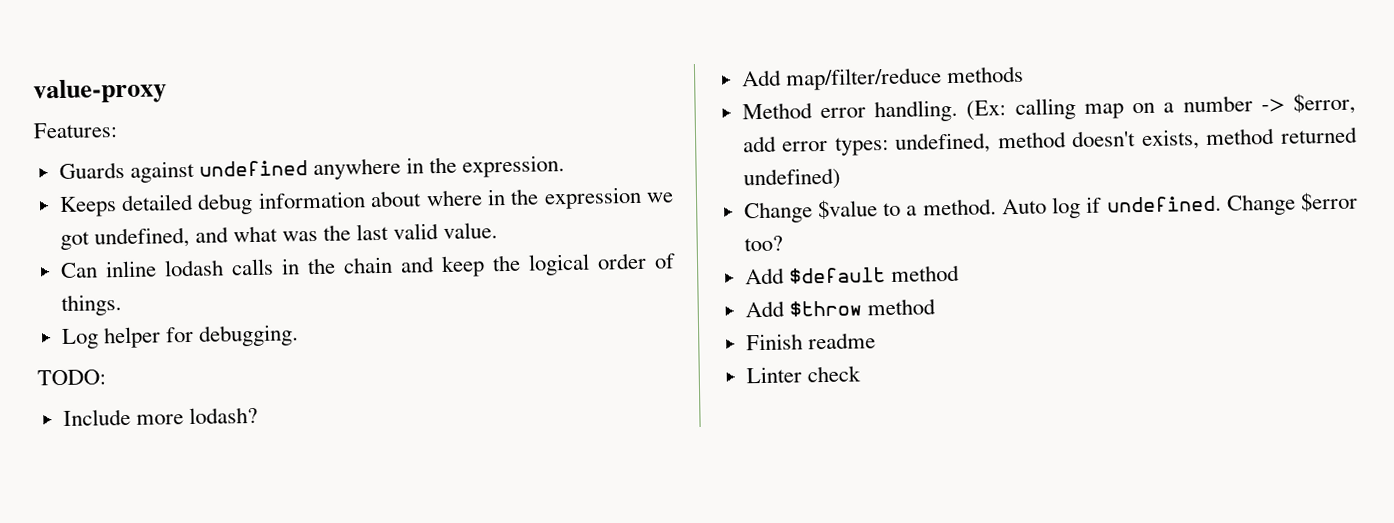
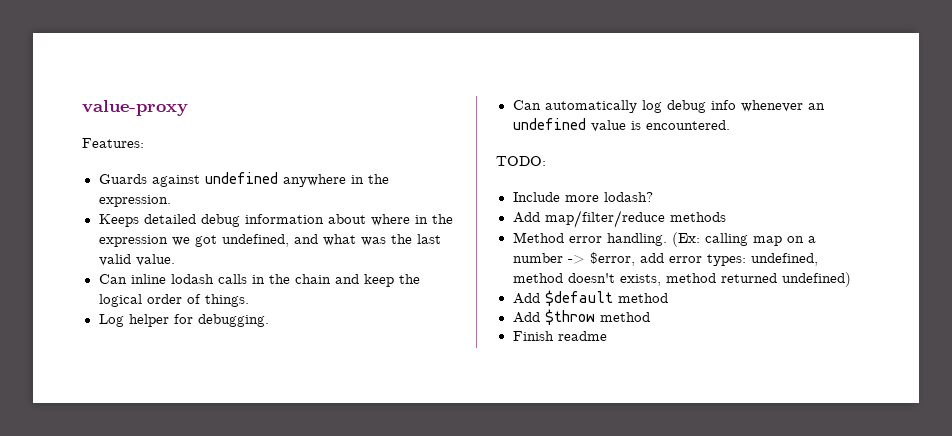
+ Can automatically log debug info whenever an undefined value is encountered.
- Change $value to a method. Auto log if undefined. Change $error too?
- Linter check

